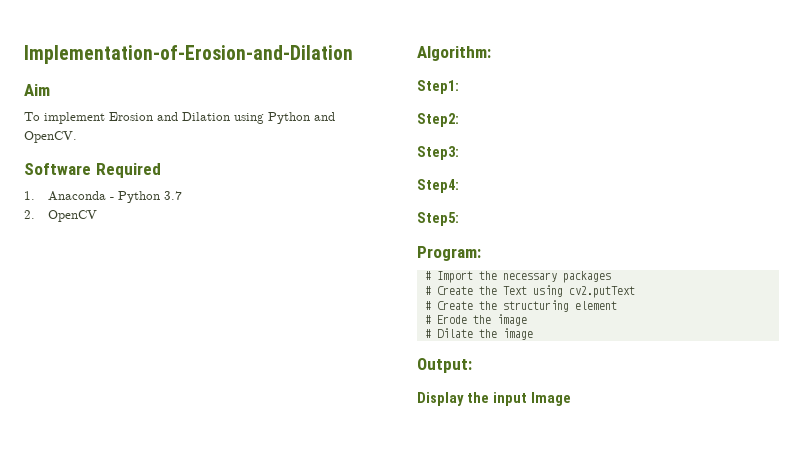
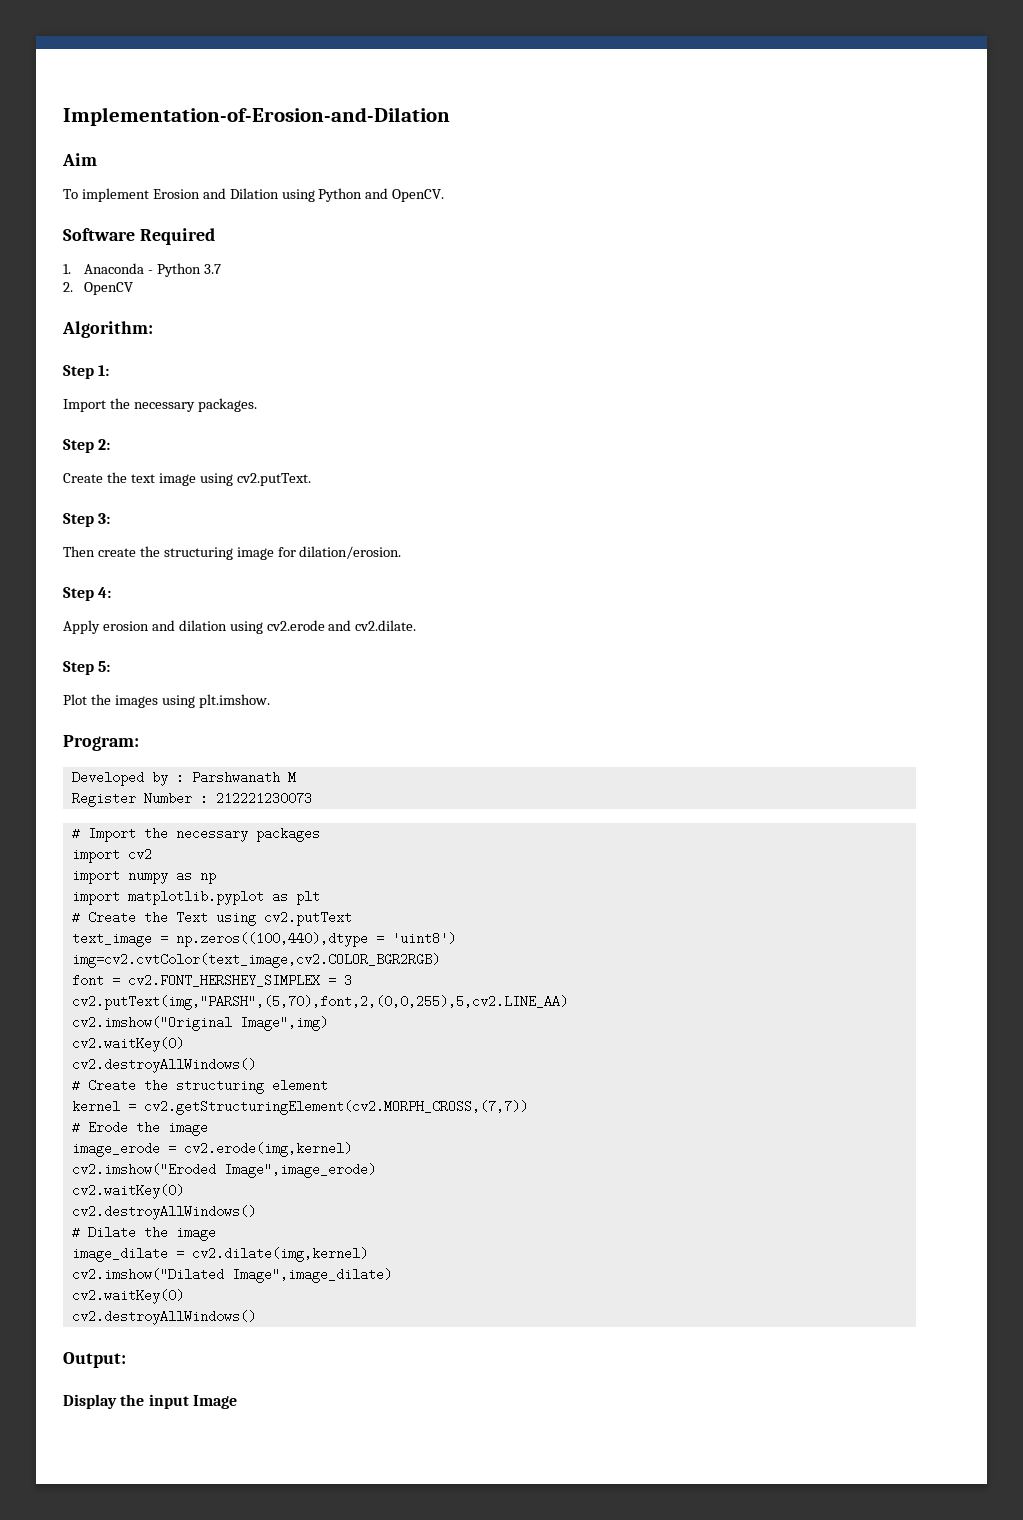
- Step1:
- Step2:
- Step3:
- Step4:
- Step5:
+ Step 1:
+ Import the necessary packages.
+ Step 2:
+ Create the text image using cv2.putText.
+ Step 3:
+ Then create the structuring image for dilation/erosion.
+ Step 4:
+ Apply erosion and dilation using cv2.erode and cv2.dilate.
+ Step 5:
+ Plot the images using plt.imshow.
  Program:
+ Developed by : Parshwanath M
+ Register Number : 212221230073
+ import cv2
+ import numpy as np
+ import matplotlib.pyplot as plt
+ text_image = np.zeros((100,440),dtype = 'uint8')
+ img=cv2.cvtColor(text_image,cv2.COLOR_BGR2RGB)
+ font = cv2.FONT_HERSHEY_SIMPLEX = 3
+ cv2.putText(img,"PARSH",(5,70),font,2,(0,0,255),5,cv2.LINE_AA)
+ cv2.imshow("Original Image",img)
+ cv2.waitKey(0)
+ cv2.destroyAllWindows()
+ kernel = cv2.getStructuringElement(cv2.MORPH_CROSS,(7,7))
+ image_erode = cv2.erode(img,kernel)
+ cv2.imshow("Eroded Image",image_erode)
+ cv2.waitKey(0)
+ cv2.destroyAllWindows()
  # Dilate the image
+ image_dilate = cv2.dilate(img,kernel)
+ cv2.imshow("Dilated Image",image_dilate)
+ cv2.waitKey(0)
+ cv2.destroyAllWindows()

